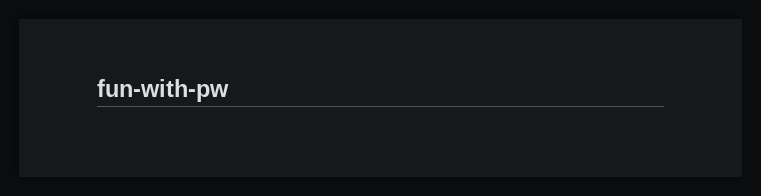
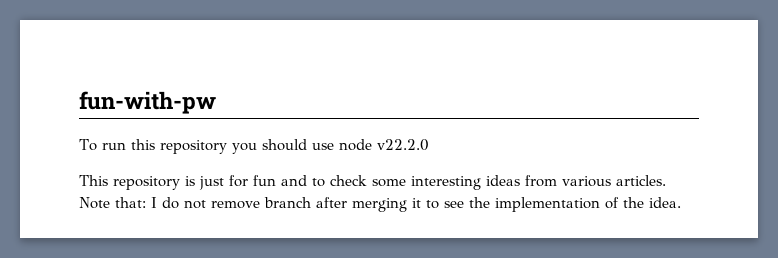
+ To run this repository you should use node v22.2.0
+ This repository is just for fun and to check some interesting ideas from various articles. Note that: I do not remove branch after merging it to see the implementation of the idea.

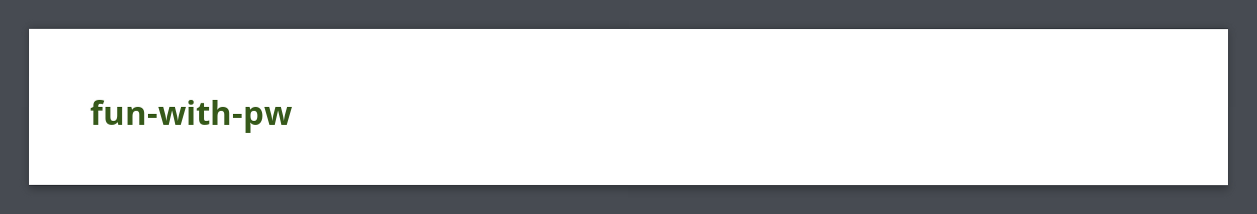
- To run this repository you should use node v22.2.0
- This repository is just for fun and to check some interesting ideas from various articles. Note that: I do not remove branch after merging it to see the implementation of the idea.

